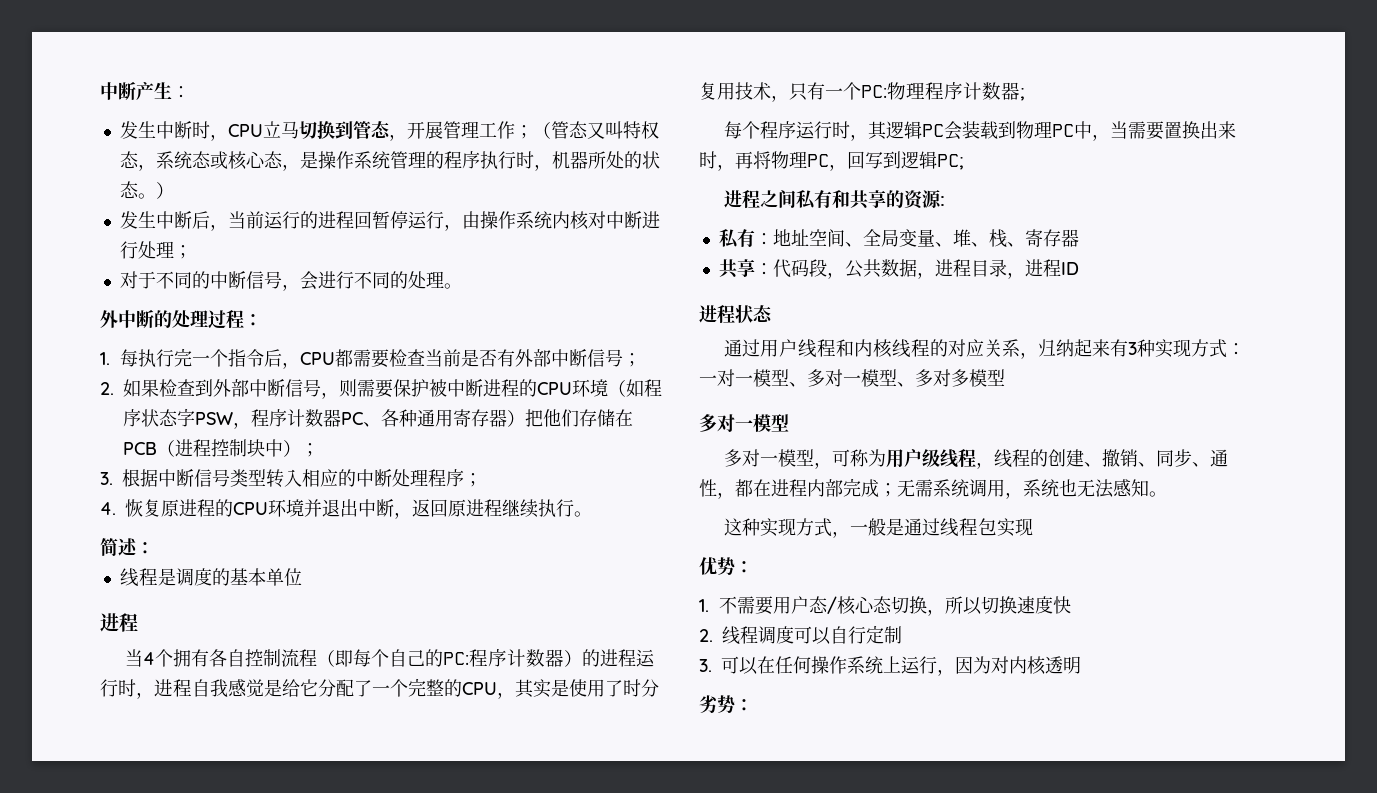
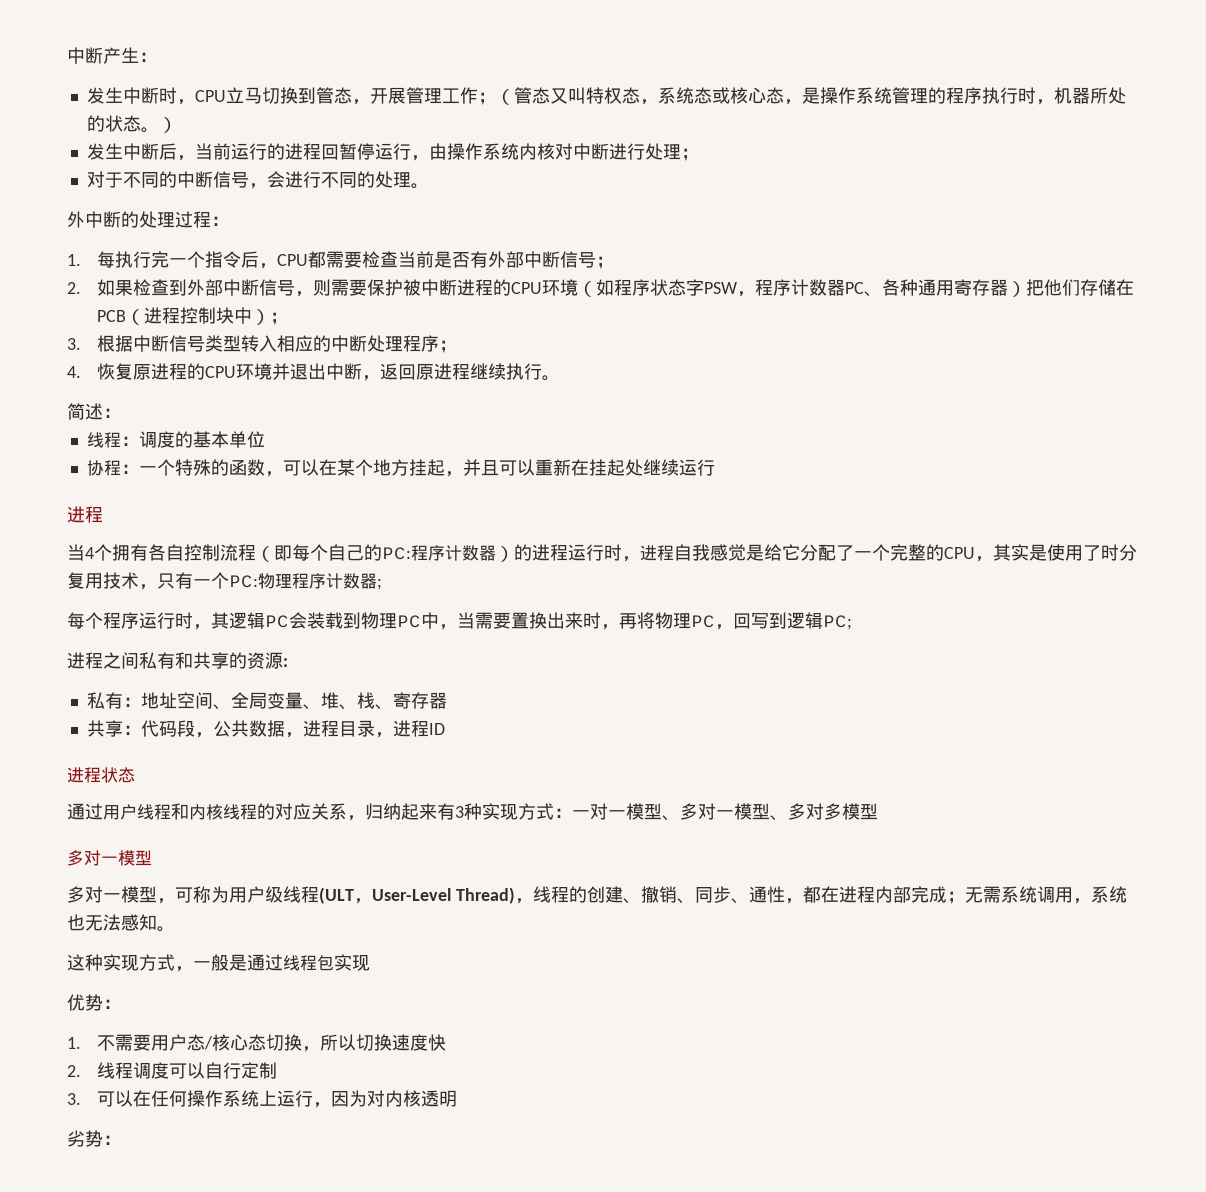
- 线程是调度的基本单位
+ 线程：调度的基本单位
+ 协程：一个特殊的函数，可以在某个地方挂起，并且可以重新在挂起处继续运行
- 多对一模型，可称为用户级线程，线程的创建、撤销、同步、通性，都在进程内部完成；无需系统调用，系统也无法感知。
+ 多对一模型，可称为用户级线程(ULT，User-Level Thread)，线程的创建、撤销、同步、通性，都在进程内部完成；无需系统调用，系统也无法感知。

